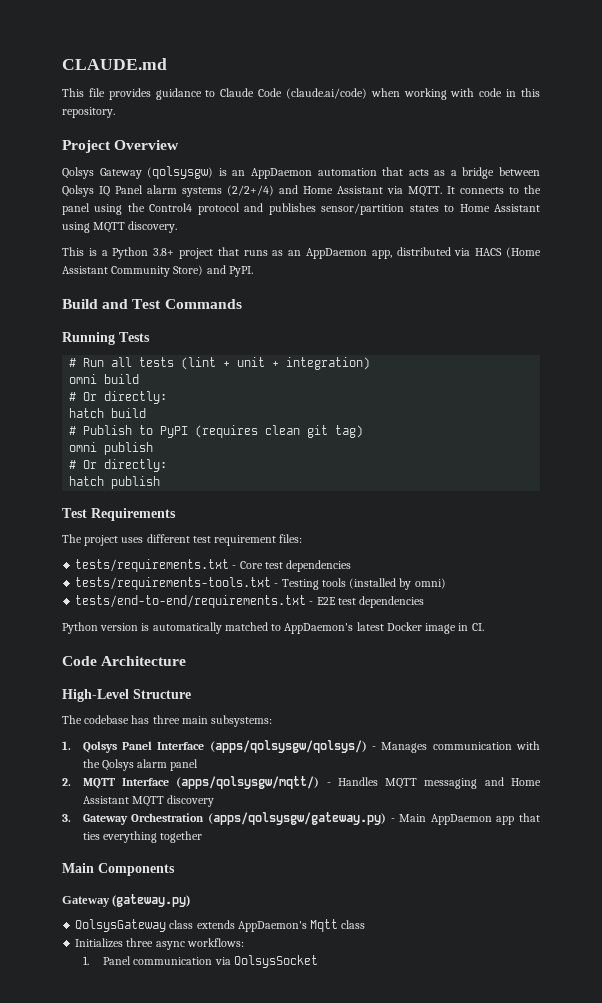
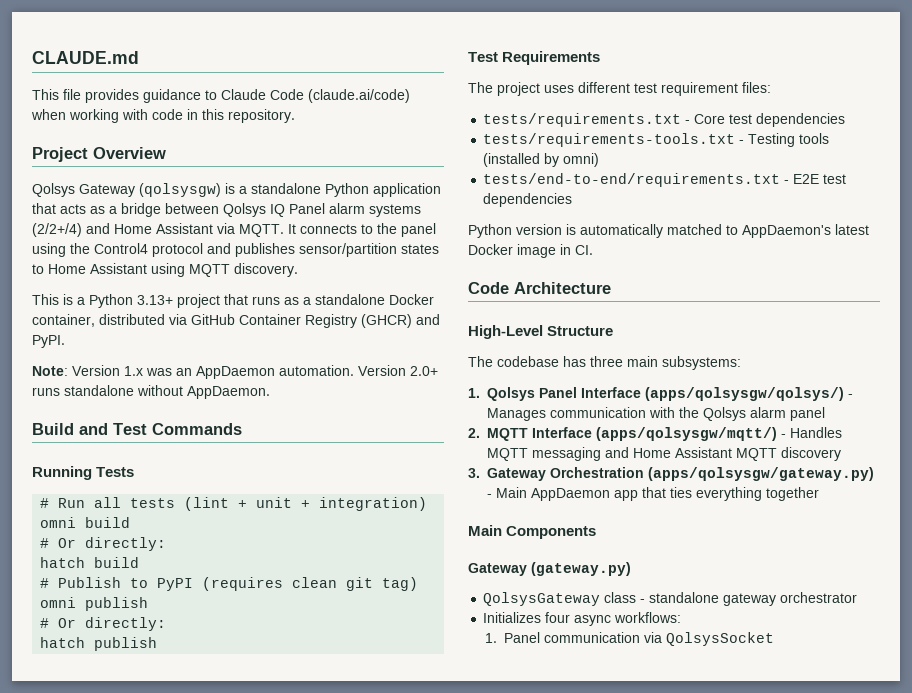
- Qolsys Gateway (qolsysgw) is an AppDaemon automation that acts as a bridge between Qolsys IQ Panel alarm systems (2/2+/4) and Home Assistant via MQTT.
+ Qolsys Gateway (qolsysgw) is a standalone Python application that acts as a bridge between Qolsys IQ Panel alarm systems (2/2+/4) and Home Assistant via MQTT.
- This is a Python 3.8+ project that runs as an AppDaemon app, distributed via HACS (Home Assistant Community Store) and PyPI.
+ This is a Python 3.13+ project that runs as a standalone Docker container, distributed via GitHub Container Registry (GHCR) and PyPI.
+ Note: Version 1.x was an AppDaemon automation. Version 2.0+ runs standalone without AppDaemon.
- QolsysGateway class extends AppDaemon's Mqtt class
+ QolsysGateway class - standalone gateway orchestrator
- Initializes three async workflows:
+ Initializes four async workflows:

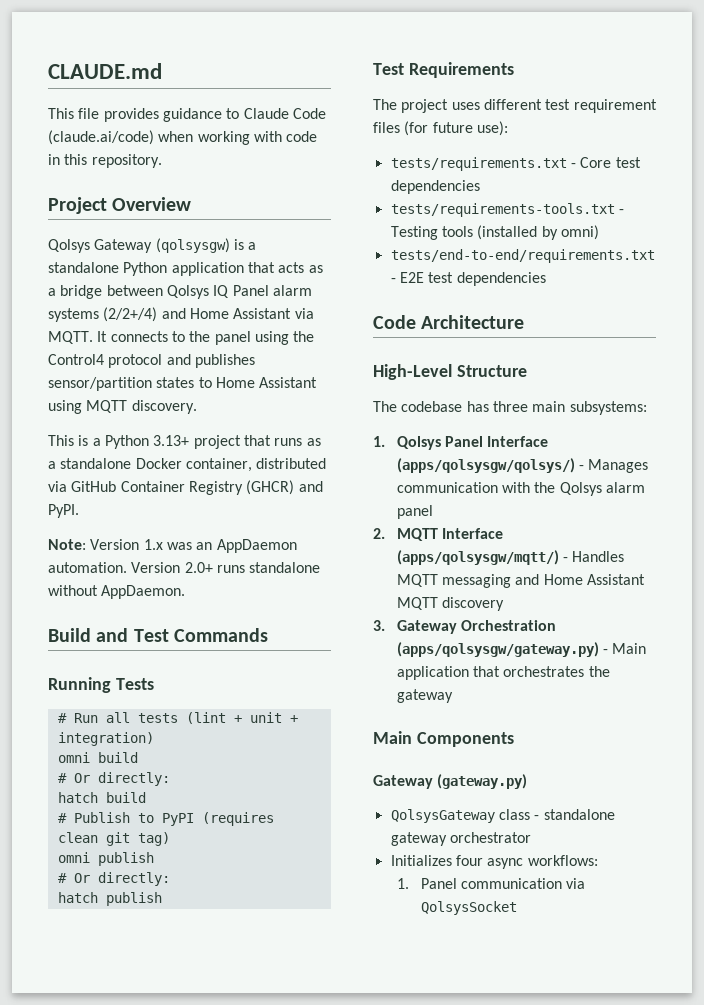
- The project uses different test requirement files:
+ The project uses different test requirement files (for future use):
- Python version is automatically matched to AppDaemon's latest Docker image in CI.
- 3. Gateway Orchestration (apps/qolsysgw/gateway.py) - Main AppDaemon app that ties everything together
+ 3. Gateway Orchestration (apps/qolsysgw/gateway.py) - Main application that orchestrates the gateway

